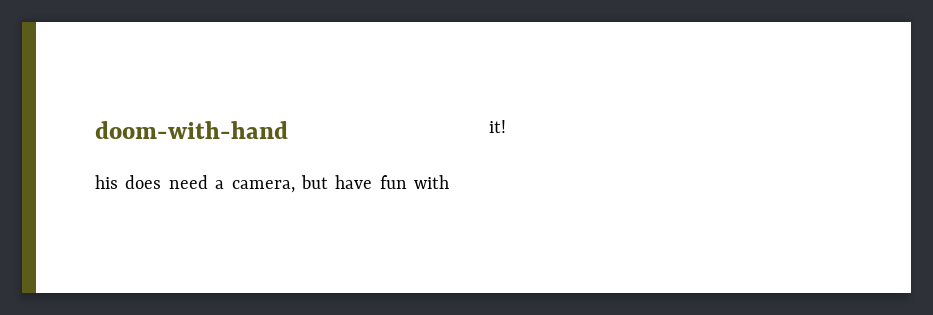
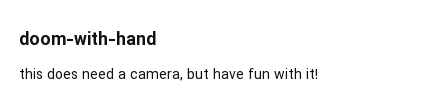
- his does need a camera, but have fun with it!
+ this does need a camera, but have fun with it!

